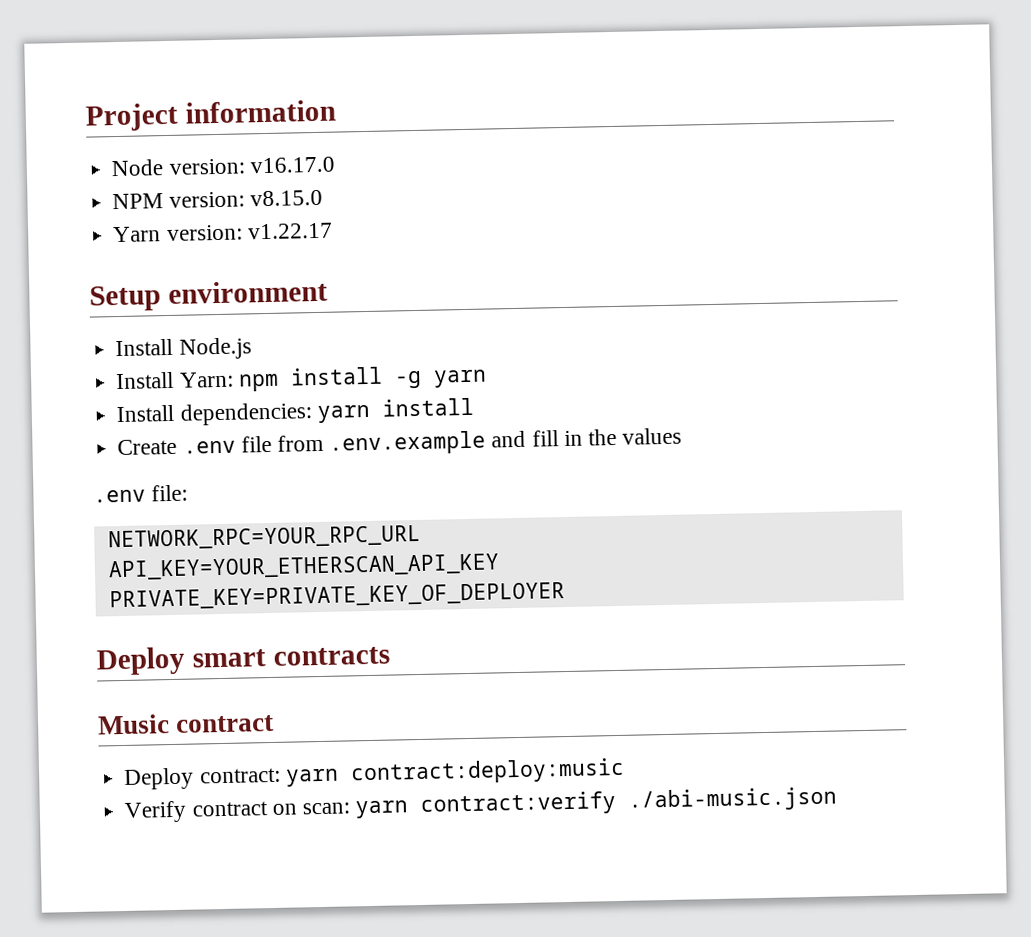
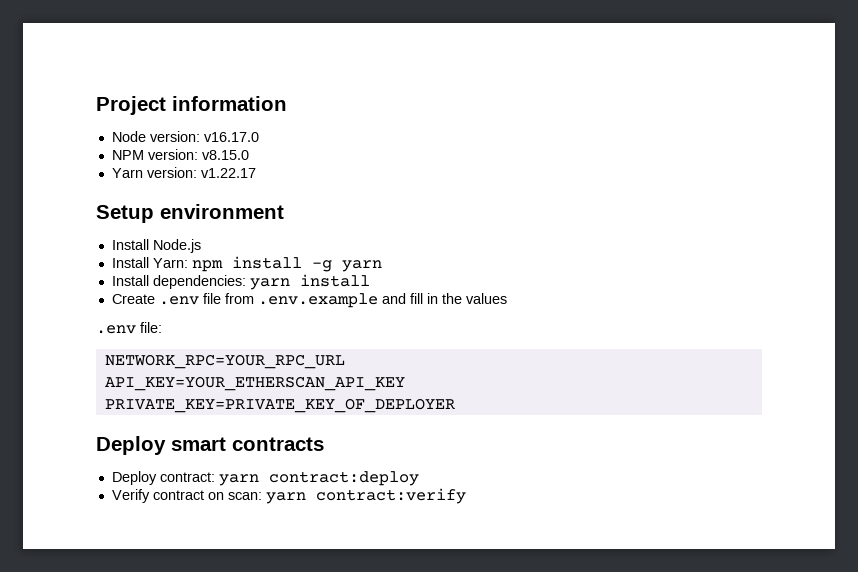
- Music contract
- Deploy contract: yarn contract:deploy:music
+ Deploy contract: yarn contract:deploy
- Verify contract on scan: yarn contract:verify ./abi-music.json
+ Verify contract on scan: yarn contract:verify

